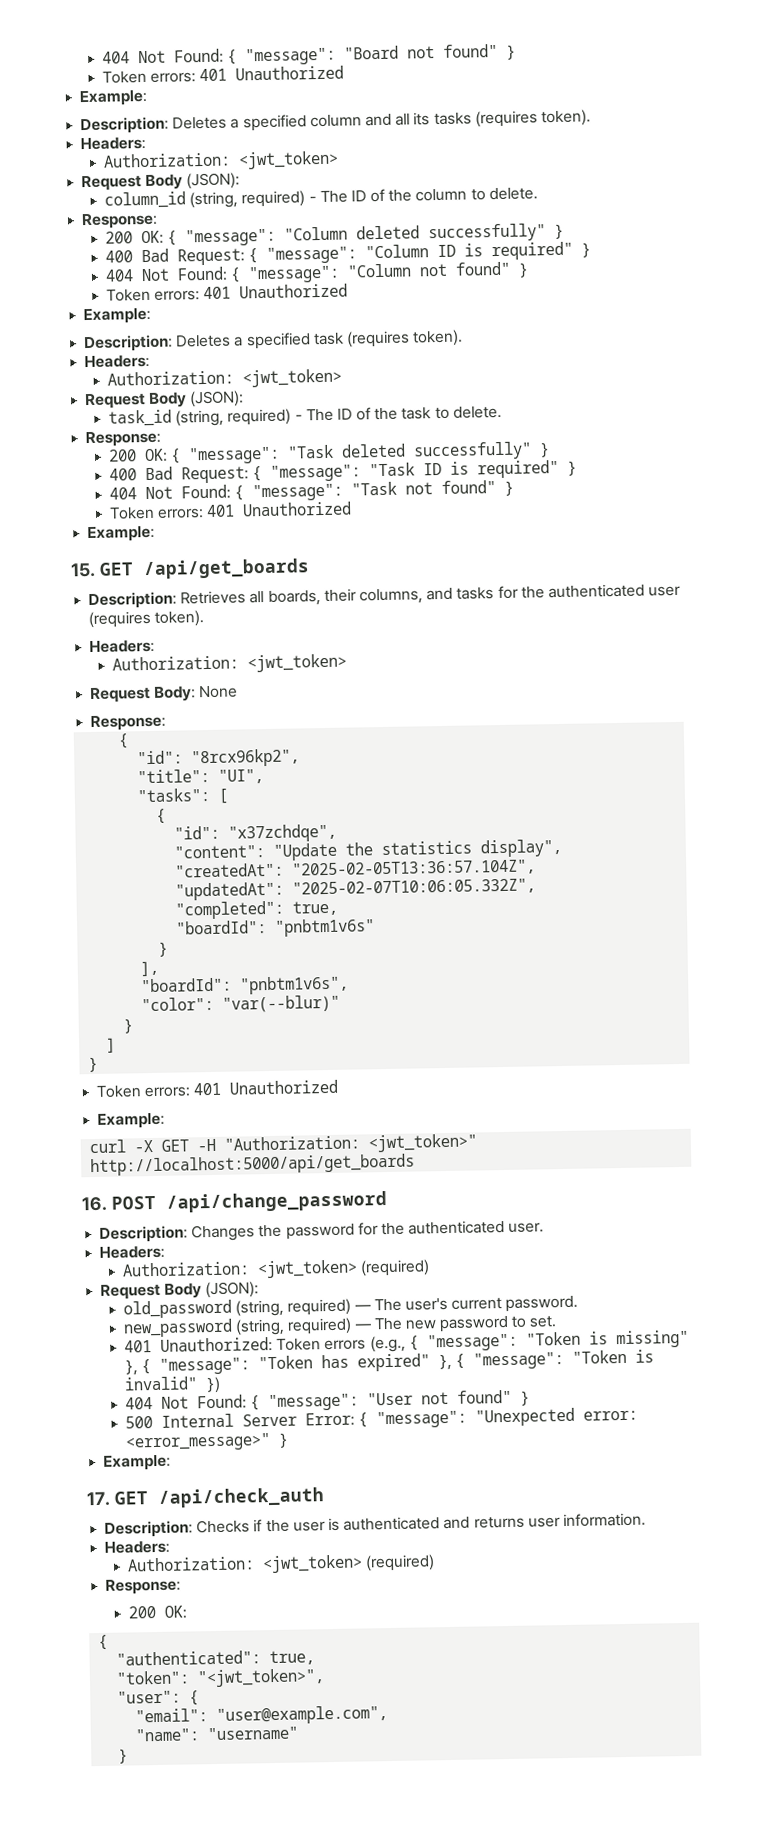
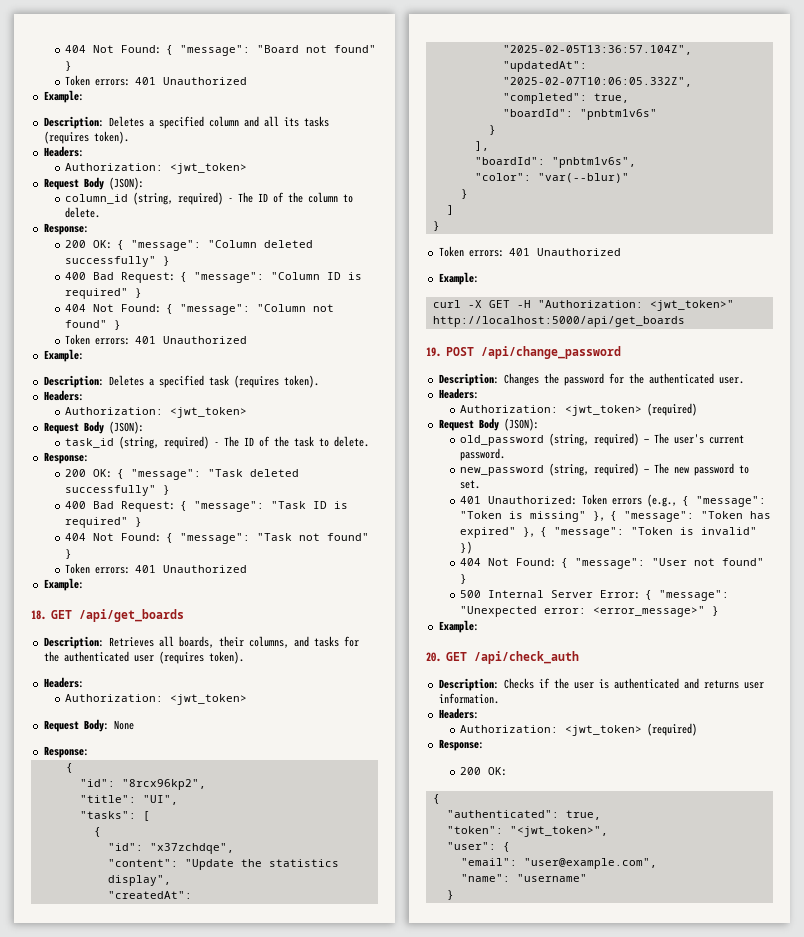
- 15. GET /api/get_boards
+ 18. GET /api/get_boards
- 16. POST /api/change_password
+ 19. POST /api/change_password
- 17. GET /api/check_auth
+ 20. GET /api/check_auth

